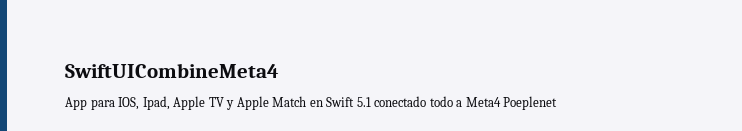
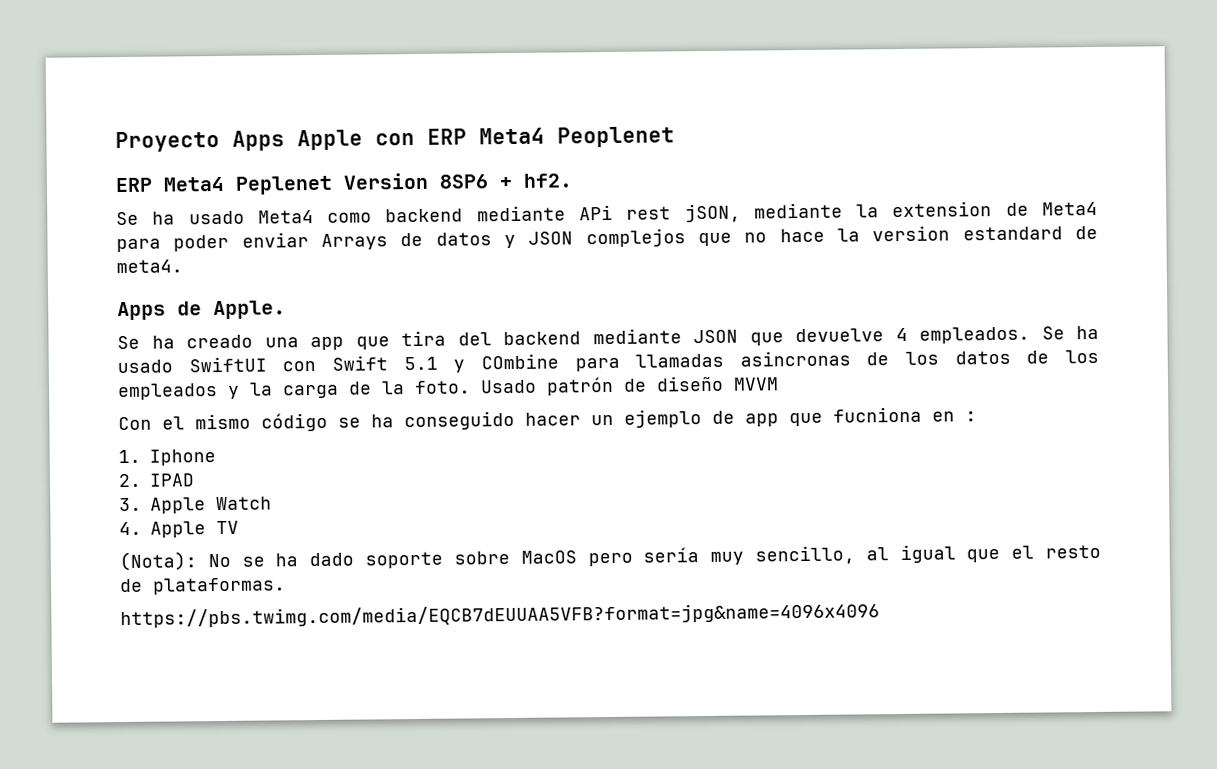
- SwiftUICombineMeta4
- App para IOS, Ipad, Apple TV y Apple Match en Swift 5.1 conectado todo a Meta4 Poeplenet
+ Proyecto Apps Apple con ERP Meta4 Peoplenet
+ ERP Meta4 Peplenet Version 8SP6 + hf2.
+ Se ha usado Meta4 como backend mediante APi rest jSON, mediante la extension de Meta4 para poder enviar Arrays de datos y JSON complejos que no hace la version estandard de meta4.
+ Apps de Apple.
+ Se ha creado una app que tira del backend mediante JSON que devuelve 4 empleados. Se ha usado SwiftUI con Swift 5.1 y COmbine para llamadas asincronas de los datos de los empleados y la carga de la foto. Usado patrón de diseño MVVM
+ Con el mismo código se ha conseguido hacer un ejemplo de app que fucniona en :
+ 1. Iphone
+ 2. IPAD
+ 3. Apple Watch
+ 4. Apple TV
+ (Nota): No se ha dado soporte sobre MacOS pero sería muy sencillo, al igual que el resto de plataformas.
+ https://pbs.twimg.com/media/EQCB7dEUUAA5VFB?format=jpg&name=4096x4096

